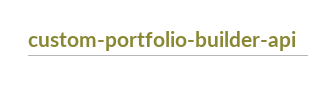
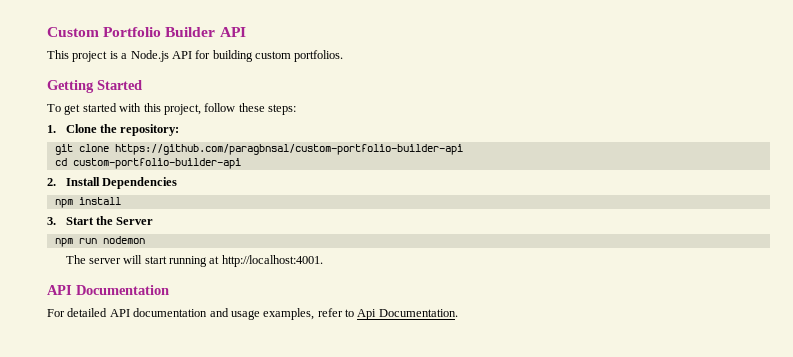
- custom-portfolio-builder-api
+ Custom Portfolio Builder API
+ This project is a Node.js API for building custom portfolios.
+ Getting Started
+ To get started with this project, follow these steps:
+ 1. Clone the repository:
+ git clone https://github.com/paragbnsal/custom-portfolio-builder-api
+ cd custom-portfolio-builder-api
+ 2. Install Dependencies
+ npm install
+ 3. Start the Server
+ npm run nodemon
+ The server will start running at http://localhost:4001.
+ API Documentation
+ For detailed API documentation and usage examples, refer to Api Documentation.

